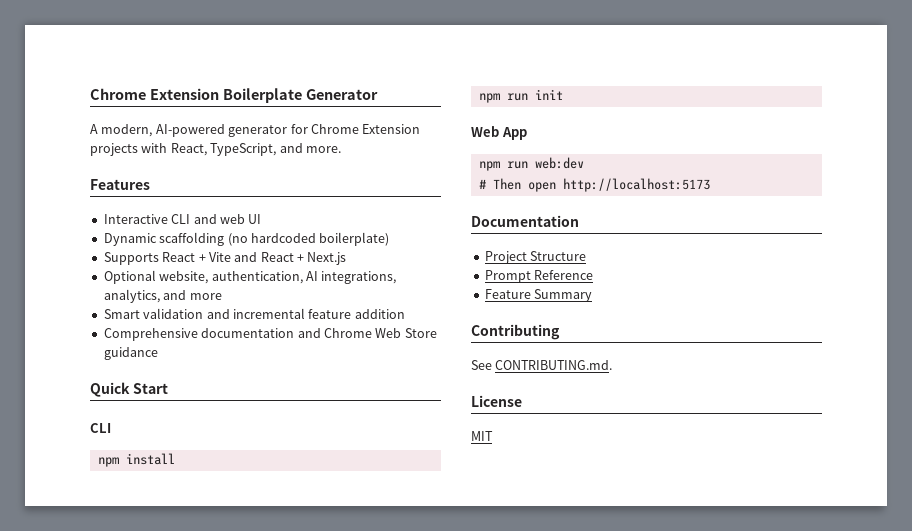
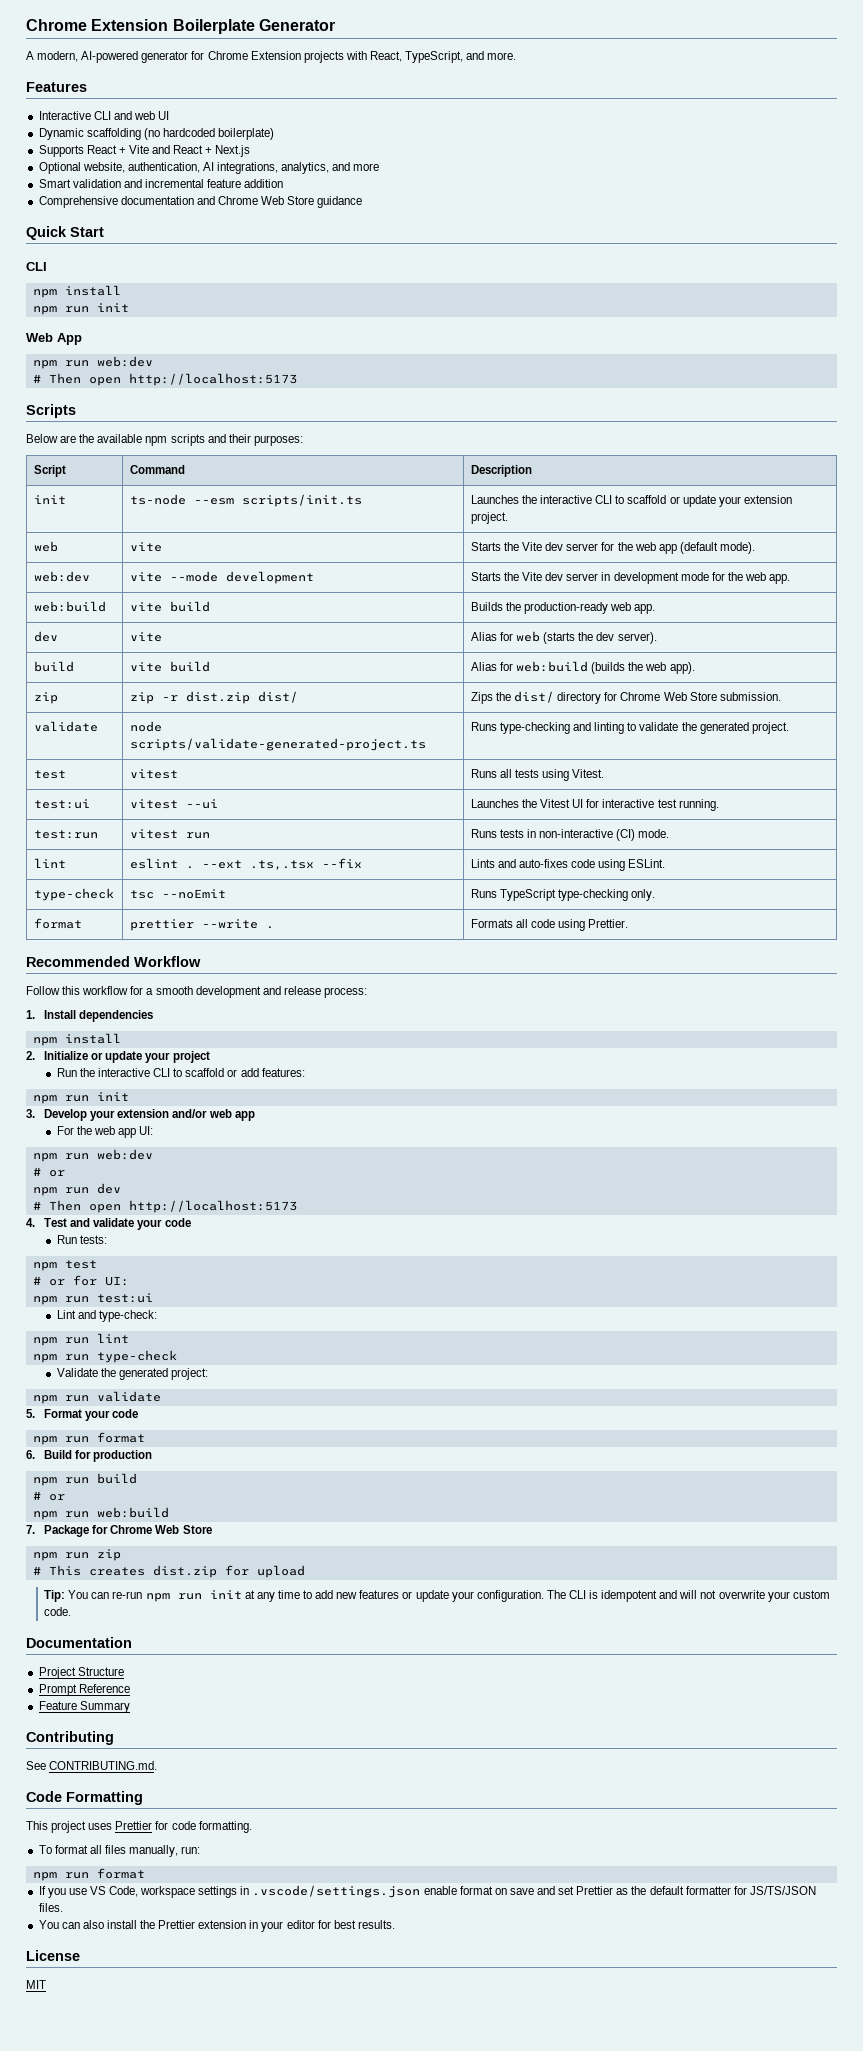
+ Scripts
+ Below are the available npm scripts and their purposes:
+ Script | Command | Description
+ init | ts-node --esm scripts/init.ts | Launches the interactive CLI to scaffold or update your extension project.
+ web | vite | Starts the Vite dev server for the web app (default mode).
+ web:dev | vite --mode development | Starts the Vite dev server in development mode for the web app.
+ web:build | vite build | Builds the production-ready web app.
+ dev | vite | Alias for web (starts the dev server).
+ build | vite build | Alias for web:build (builds the web app).
+ zip | zip -r dist.zip dist/ | Zips the dist/ directory for Chrome Web Store submission.
+ validate | node scripts/validate-generated-project.ts | Runs type-checking and linting to validate the generated project.
+ test | vitest | Runs all tests using Vitest.
+ test:ui | vitest --ui | Launches the Vitest UI for interactive test running.
+ test:run | vitest run | Runs tests in non-interactive (CI) mode.
+ lint | eslint . --ext .ts,.tsx --fix | Lints and auto-fixes code using ESLint.
+ type-check | tsc --noEmit | Runs TypeScript type-checking only.
+ format | prettier --write . | Formats all code using Prettier.
+ Recommended Workflow
+ Follow this workflow for a smooth development and release process:
+ 1. Install dependencies
+ npm install
+ 2. Initialize or update your project
+ Run the interactive CLI to scaffold or add features:
+ npm run init
+ 3. Develop your extension and/or web app
+ For the web app UI:
+ npm run web:dev
+ # or
+ npm run dev
+ # Then open http://localhost:5173
+ 4. Test and validate your code
+ Run tests:
+ npm test
+ # or for UI:
+ npm run test:ui
+ Lint and type-check:
+ npm run lint
+ npm run type-check
+ Validate the generated project:
+ npm run validate
+ 5. Format your code
+ npm run format
+ 6. Build for production
+ npm run build
+ # or
+ npm run web:build
+ 7. Package for Chrome Web Store
+ npm run zip
+ # This creates dist.zip for upload
+ Tip: You can re-run npm run init at any time to add new features or update your configuration. The CLI is idempotent and will not overwrite your custom code.
+ Code Formatting
+ This project uses Prettier for code formatting.
+ To format all files manually, run:
+ npm run format
+ If you use VS Code, workspace settings in .vscode/settings.json enable format on save and set Prettier as the default formatter for JS/TS/JSON files.
+ You can also install the Prettier extension in your editor for best results.

